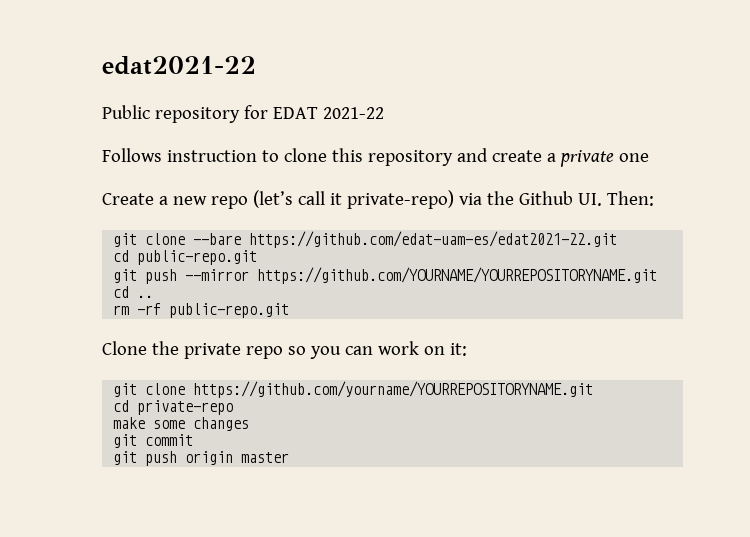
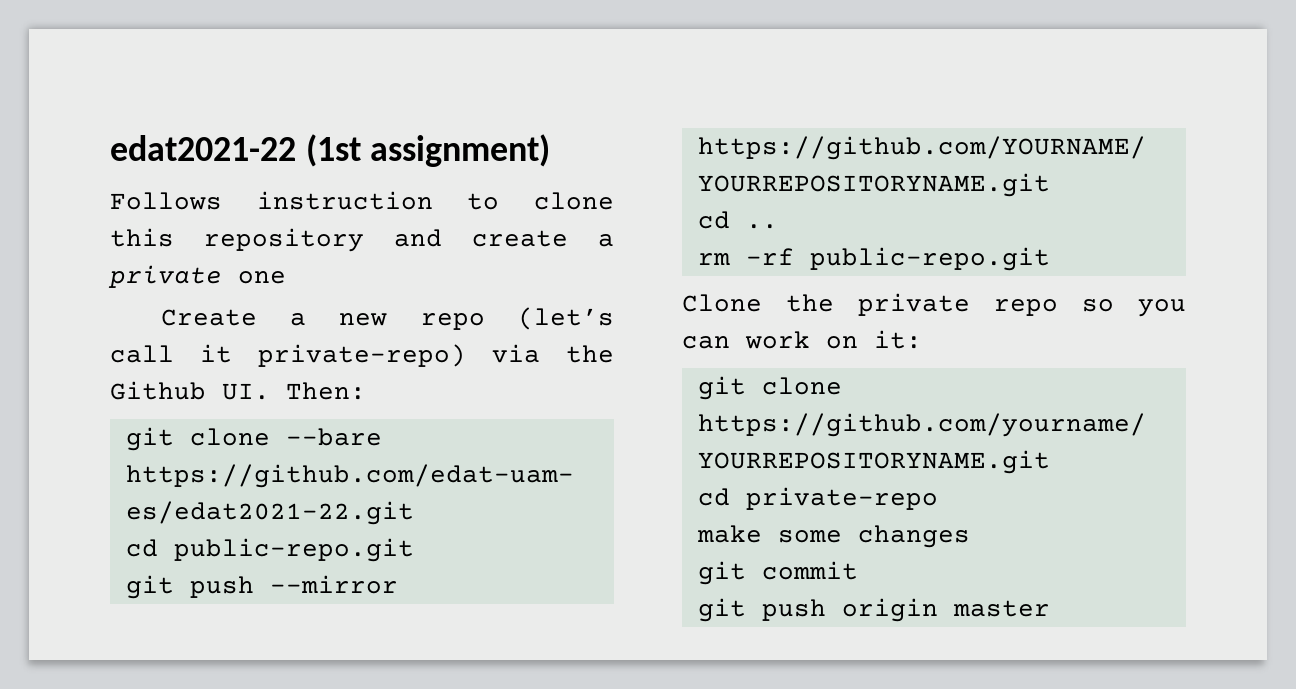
- edat2021-22
- Public repository for EDAT 2021-22
+ edat2021-22 (1st assignment)

